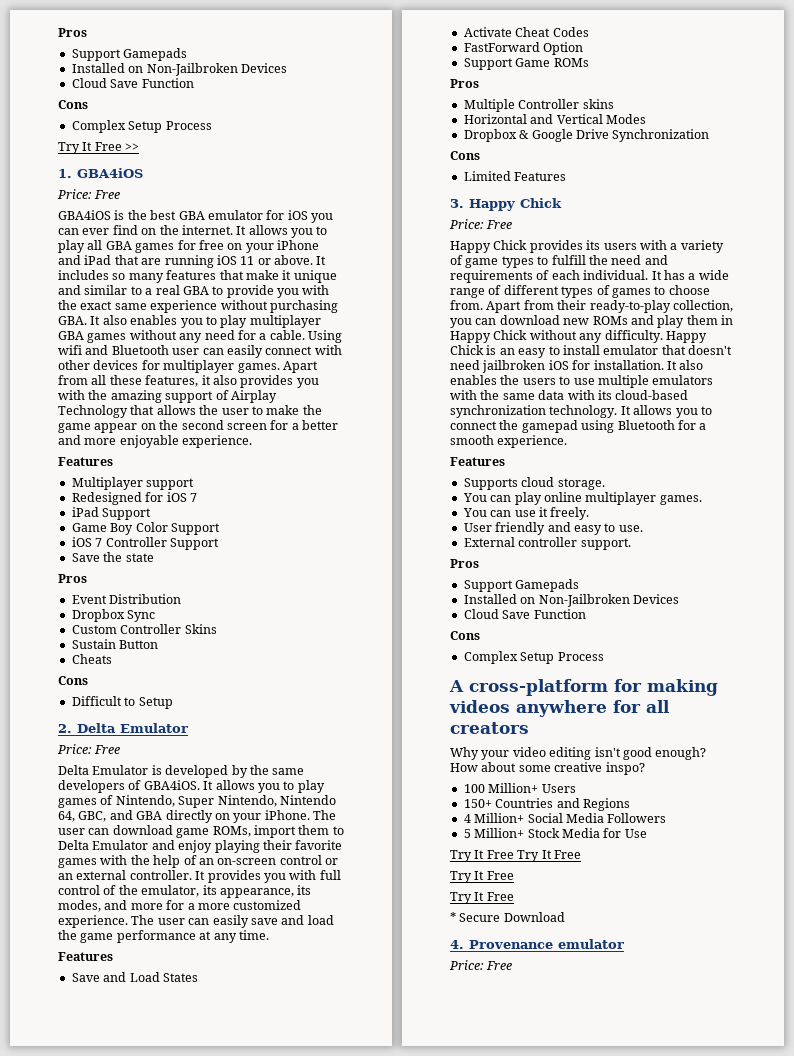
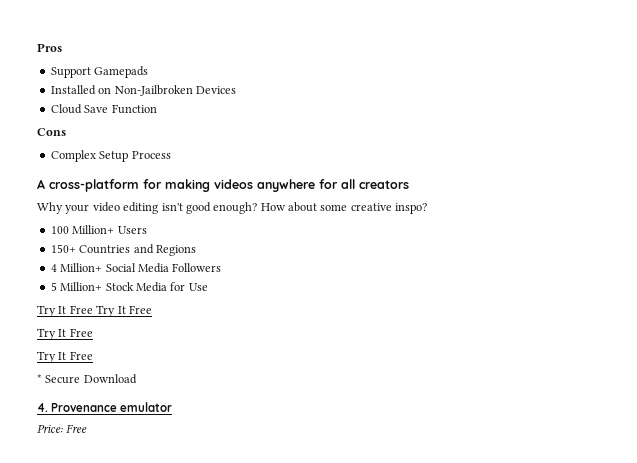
- Try It Free >>
- 1. GBA4iOS
- Price: Free
- GBA4iOS is the best GBA emulator for iOS you can ever find on the internet. It allows you to play all GBA games for free on your iPhone and iPad that are running iOS 11 or above. It includes so many features that make it unique and similar to a real GBA to provide you with the exact same experience without purchasing GBA. It also enables you to play multiplayer GBA games without any need for a cable. Using wifi and Bluetooth user can easily connect with other devices for multiplayer games. Apart from all these features, it also provides you with the amazing support of Airplay Technology that allows the user to make the game appear on the second screen for a better and more enjoyable experience.
- Features
- Multiplayer support
- Redesigned for iOS 7
- iPad Support
- Game Boy Color Support
- iOS 7 Controller Support
- Save the state
- Pros
- Event Distribution
- Dropbox Sync
- Custom Controller Skins
- Sustain Button
- Cheats
- Cons
- Difficult to Setup
- 2. Delta Emulator
- Price: Free
- Delta Emulator is developed by the same developers of GBA4iOS. It allows you to play games of Nintendo, Super Nintendo, Nintendo 64, GBC, and GBA directly on your iPhone. The user can download game ROMs, import them to Delta Emulator and enjoy playing their favorite games with the help of an on-screen control or an external controller. It provides you with full control of the emulator, its appearance, its modes, and more for a more customized experience. The user can easily save and load the game performance at any time.
- Features
- Save and Load States
- Activate Cheat Codes
- FastForward Option
- Support Game ROMs
- Pros
- Multiple Controller skins
- Horizontal and Vertical Modes
- Dropbox & Google Drive Synchronization
- Cons
- Limited Features
- 3. Happy Chick
- Price: Free
- Happy Chick provides its users with a variety of game types to fulfill the need and requirements of each individual. It has a wide range of different types of games to choose from. Apart from their ready-to-play collection, you can download new ROMs and play them in Happy Chick without any difficulty. Happy Chick is an easy to install emulator that doesn't need jailbroken iOS for installation. It also enables the users to use multiple emulators with the same data with its cloud-based synchronization technology. It allows you to connect the gamepad using Bluetooth for a smooth experience.
- Features
- Supports cloud storage.
- You can play online multiplayer games.
- You can use it freely.
- User friendly and easy to use.
- External controller support.
- Pros
- Support Gamepads
- Installed on Non-Jailbroken Devices
- Cloud Save Function
- Cons
- Complex Setup Process

